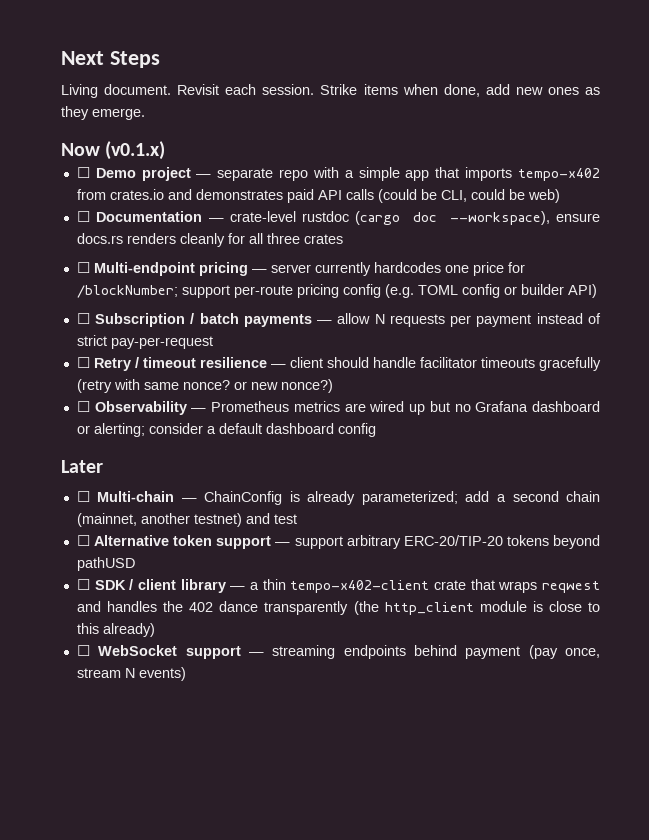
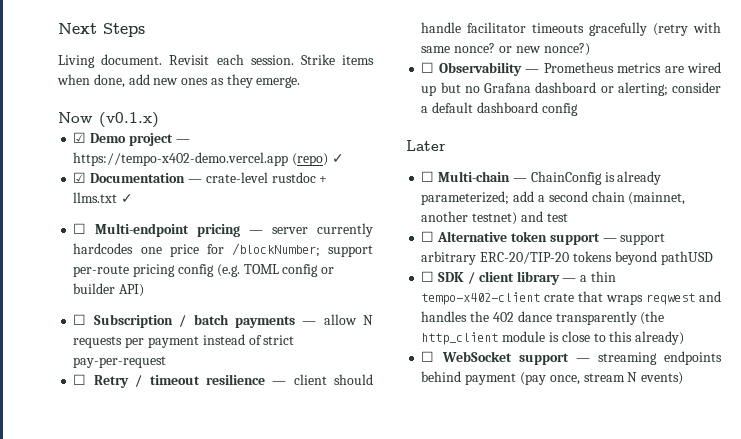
- ☐ Demo project — separate repo with a simple app that imports tempo-x402 from crates.io and demonstrates paid API calls (could be CLI, could be web)
- ☐ Documentation — crate-level rustdoc (cargo doc --workspace), ensure docs.rs renders cleanly for all three crates
+ ☑ Demo project — https://tempo-x402-demo.vercel.app (repo) ✓
+ ☑ Documentation — crate-level rustdoc + llms.txt ✓

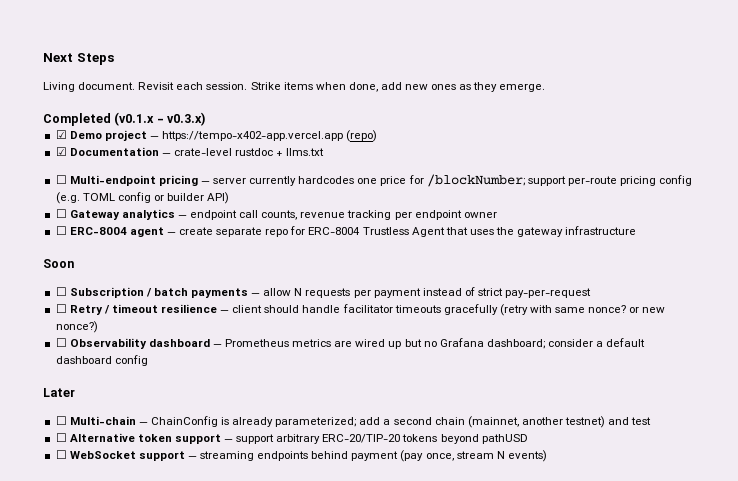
- Now (v0.1.x)
+ Completed (v0.1.x - v0.3.x)
- ☑ Demo project — https://tempo-x402-demo.vercel.app (repo) ✓
+ ☑ Demo project — https://tempo-x402-app.vercel.app (repo)
- ☑ Documentation — crate-level rustdoc + llms.txt ✓
+ ☑ Documentation — crate-level rustdoc + llms.txt
+ ☐ Gateway analytics — endpoint call counts, revenue tracking per endpoint owner
+ ☐ ERC-8004 agent — create separate repo for ERC-8004 Trustless Agent that uses the gateway infrastructure
+ Soon
- ☐ Observability — Prometheus metrics are wired up but no Grafana dashboard or alerting; consider a default dashboard config
+ ☐ Observability dashboard — Prometheus metrics are wired up but no Grafana dashboard; consider a default dashboard config
- ☐ SDK / client library — a thin tempo-x402-client crate that wraps reqwest and handles the 402 dance transparently (the http_client module is close to this already)

